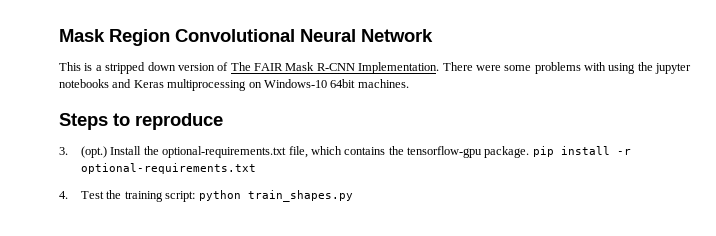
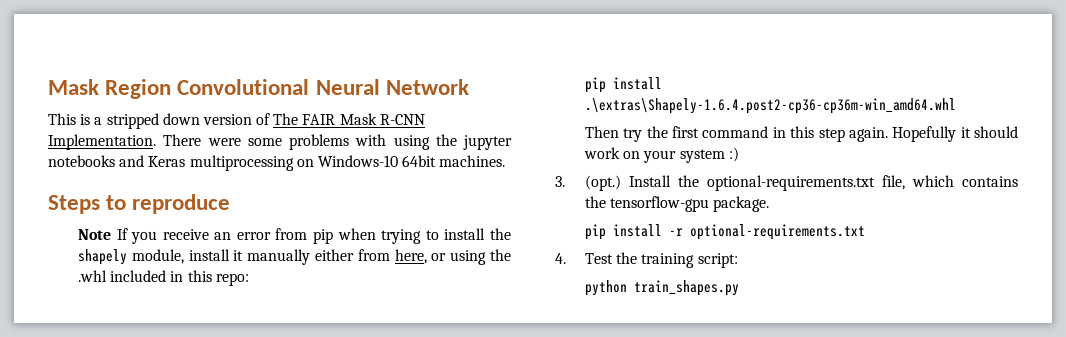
+ Note If you receive an error from pip when trying to install the shapely module, install it manually either from here, or using the .whl included in this repo:
+ pip install .\extras\Shapely-1.6.4.post2-cp36-cp36m-win_amd64.whl
+ Then try the first command in this step again. Hopefully it should work on your system :)
- Install the optional-requirements.txt file, which contains the tensorflow-gpu package. pip install -r optional-requirements.txt
+ Install the optional-requirements.txt file, which contains the tensorflow-gpu package.
+ pip install -r optional-requirements.txt
- 4. Test the training script: python train_shapes.py
+ 4. Test the training script:
+ python train_shapes.py

